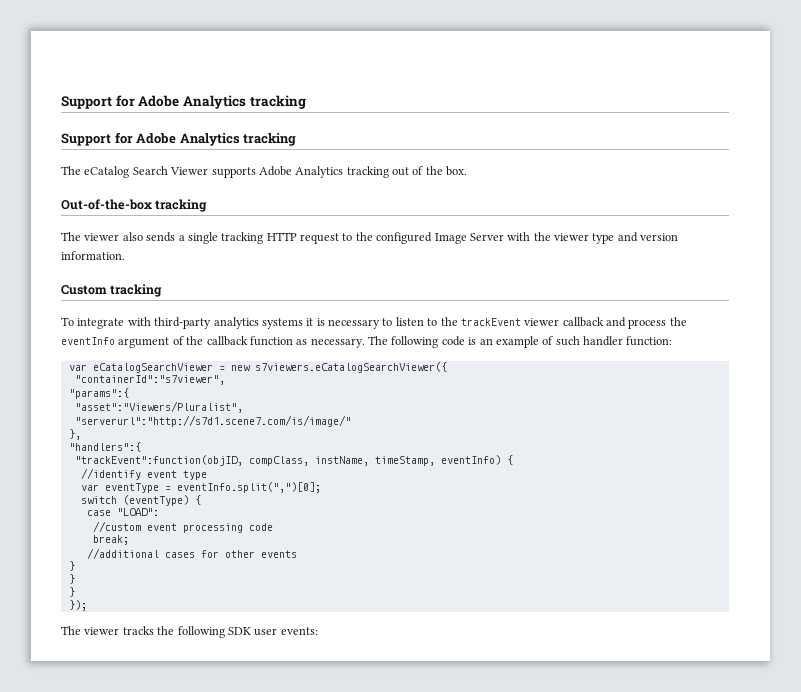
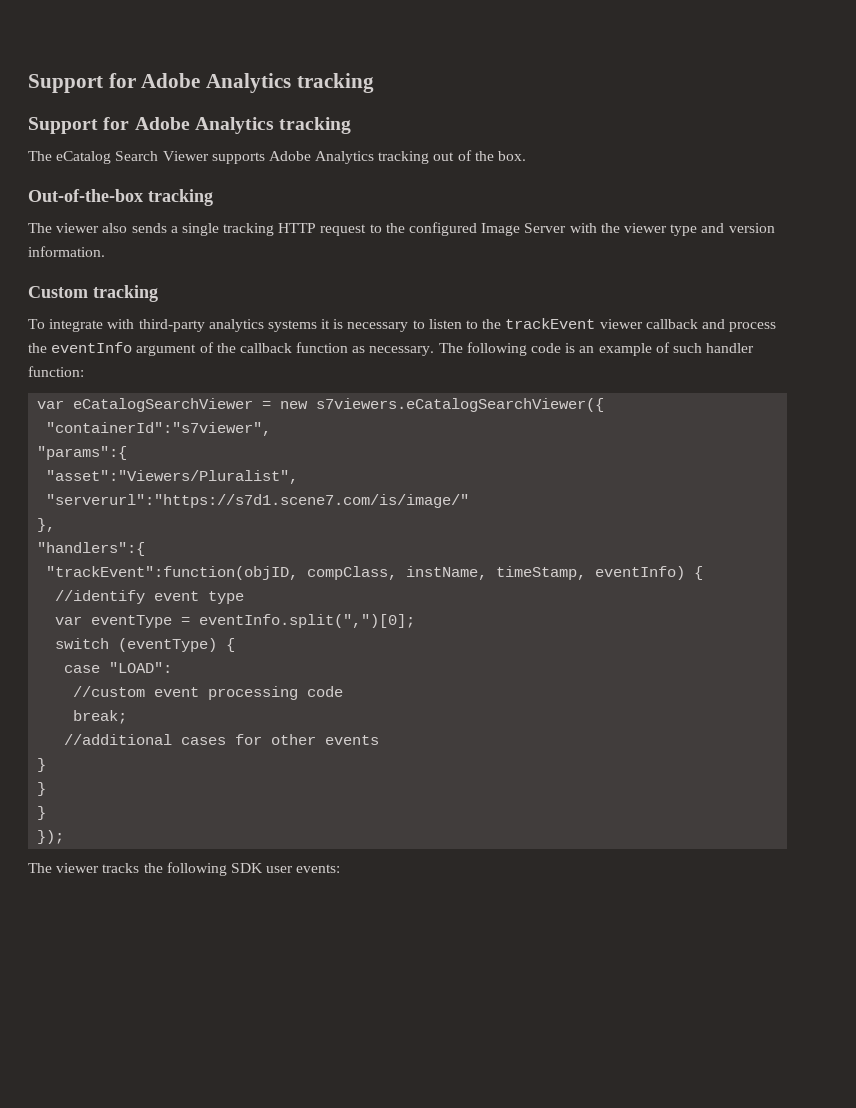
- "serverurl":"http://s7d1.scene7.com/is/image/"
+ "serverurl":"https://s7d1.scene7.com/is/image/"

